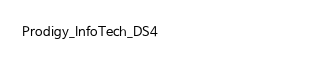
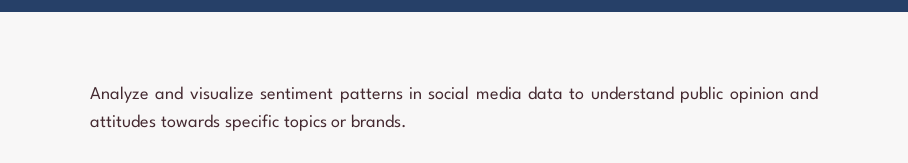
- Prodigy_InfoTech_DS4
+ Analyze and visualize sentiment patterns in social media data to understand public opinion and attitudes towards specific topics or brands.

